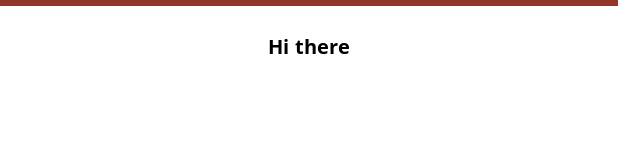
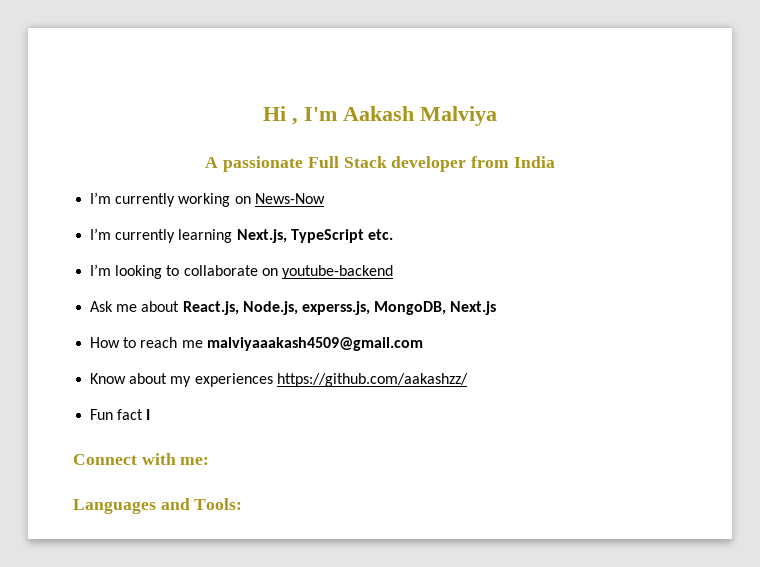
- Hi there
+ Hi , I'm Aakash Malviya
+ A passionate Full Stack developer from India
+ I’m currently working on News-Now
+ I’m currently learning Next.js, TypeScript etc.
+ I’m looking to collaborate on youtube-backend
+ Ask me about React.js, Node.js, experss.js, MongoDB, Next.js
+ How to reach me malviyaaakash4509@gmail.com
+ Know about my experiences https://github.com/aakashzz/
+ Fun fact I
+ Connect with me:
+ Languages and Tools:

